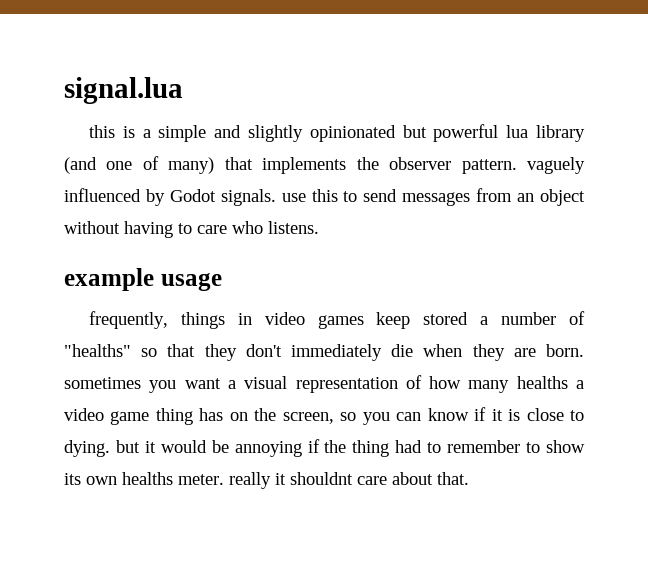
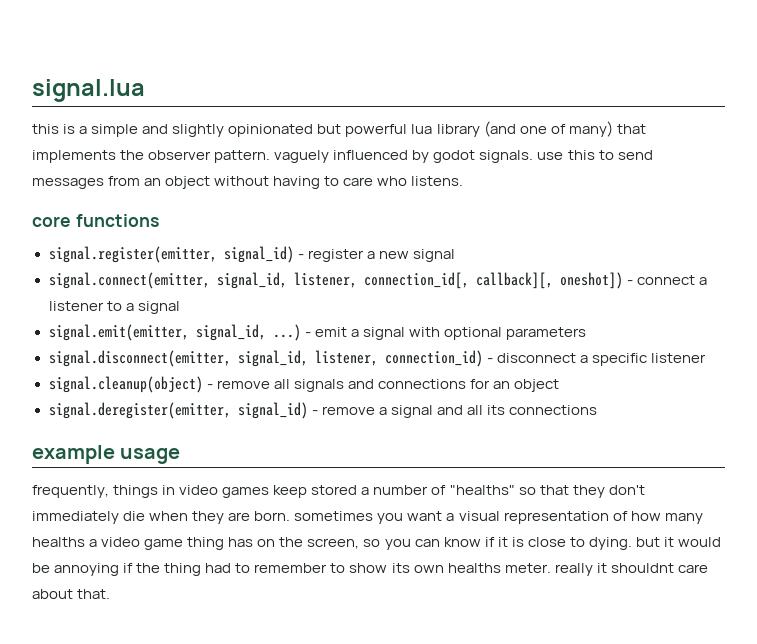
- this is a simple and slightly opinionated but powerful lua library (and one of many) that implements the observer pattern. vaguely influenced by Godot signals. use this to send messages from an object without having to care who listens.
+ this is a simple and slightly opinionated but powerful lua library (and one of many) that implements the observer pattern. vaguely influenced by godot signals. use this to send messages from an object without having to care who listens.
+ core functions
+ signal.register(emitter, signal_id) - register a new signal
+ signal.connect(emitter, signal_id, listener, connection_id[, callback][, oneshot]) - connect a listener to a signal
+ signal.emit(emitter, signal_id, ...) - emit a signal with optional parameters
+ signal.disconnect(emitter, signal_id, listener, connection_id) - disconnect a specific listener
+ signal.cleanup(object) - remove all signals and connections for an object
+ signal.deregister(emitter, signal_id) - remove a signal and all its connections

